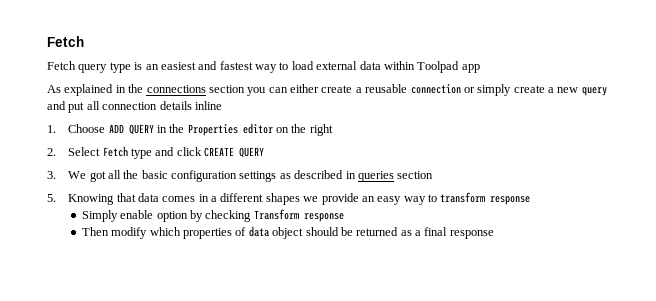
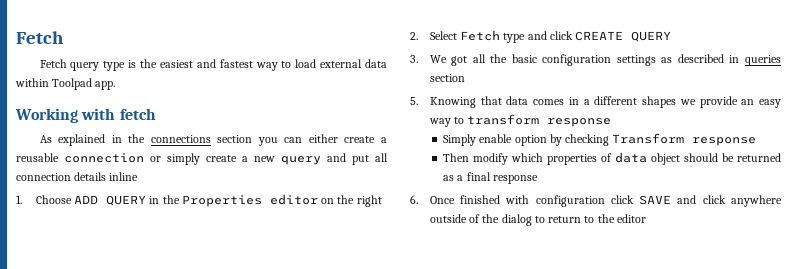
- Fetch query type is an easiest and fastest way to load external data within Toolpad app
+ Fetch query type is the easiest and fastest way to load external data within Toolpad app.
+ Working with fetch
+ 6. Once finished with configuration click SAVE and click anywhere outside of the dialog to return to the editor

